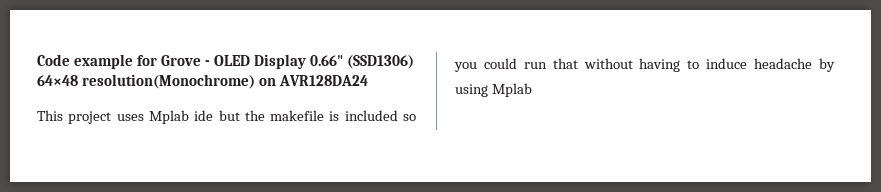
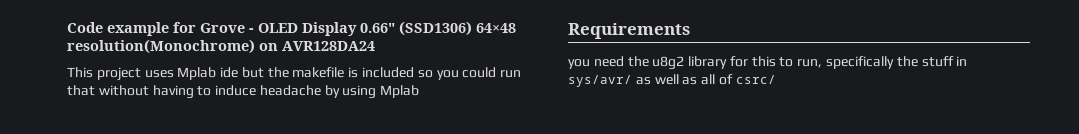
+ Requirements
+ you need the u8g2 library for this to run, specifically the stuff in sys/avr/ as well as all of csrc/

